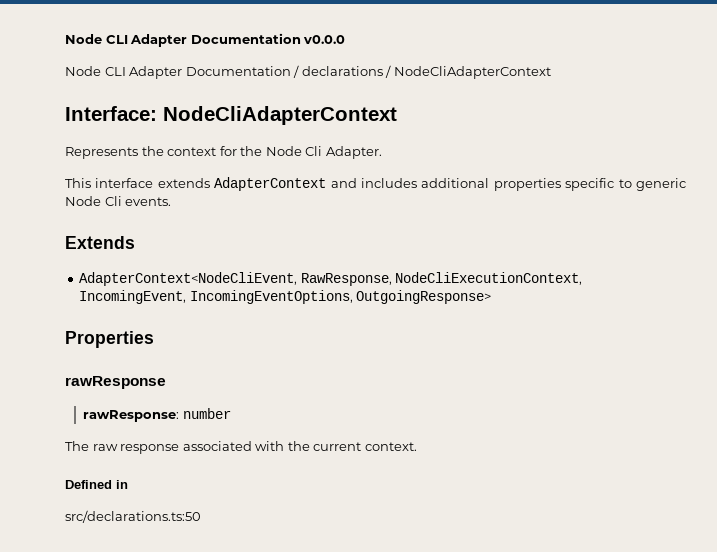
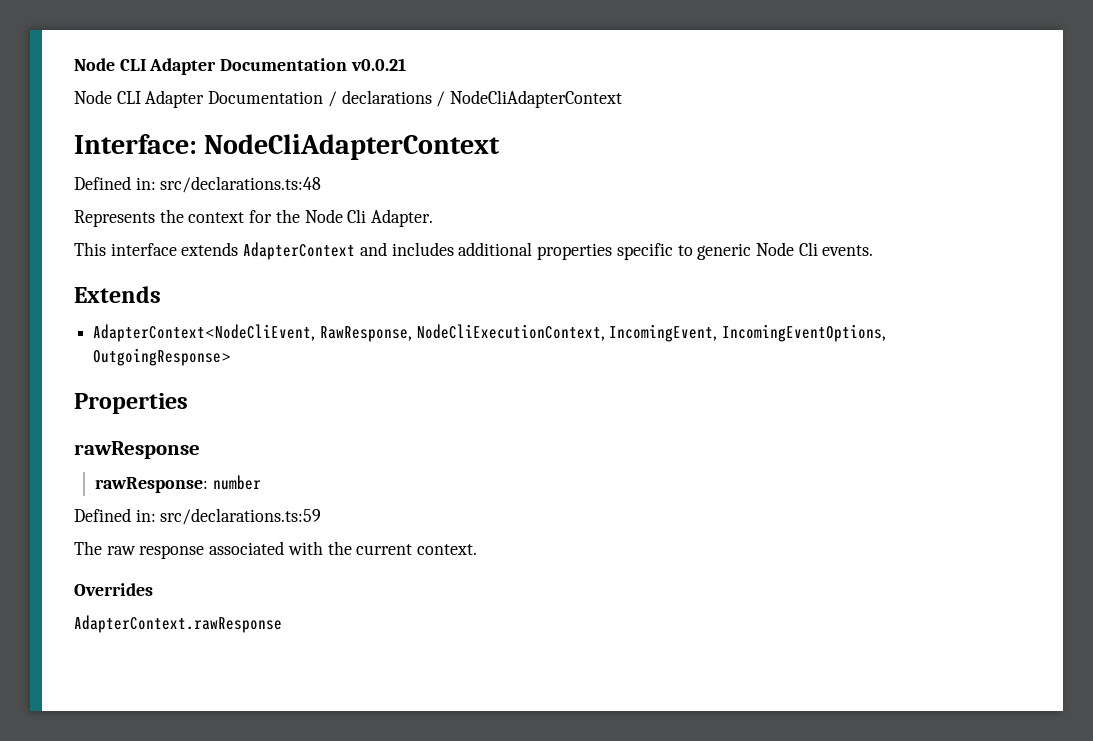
- Node CLI Adapter Documentation v0.0.0
+ Node CLI Adapter Documentation v0.0.21
+ Defined in: src/declarations.ts:48
+ Defined in: src/declarations.ts:59
- Defined in
- src/declarations.ts:50
+ Overrides
+ AdapterContext.rawResponse

